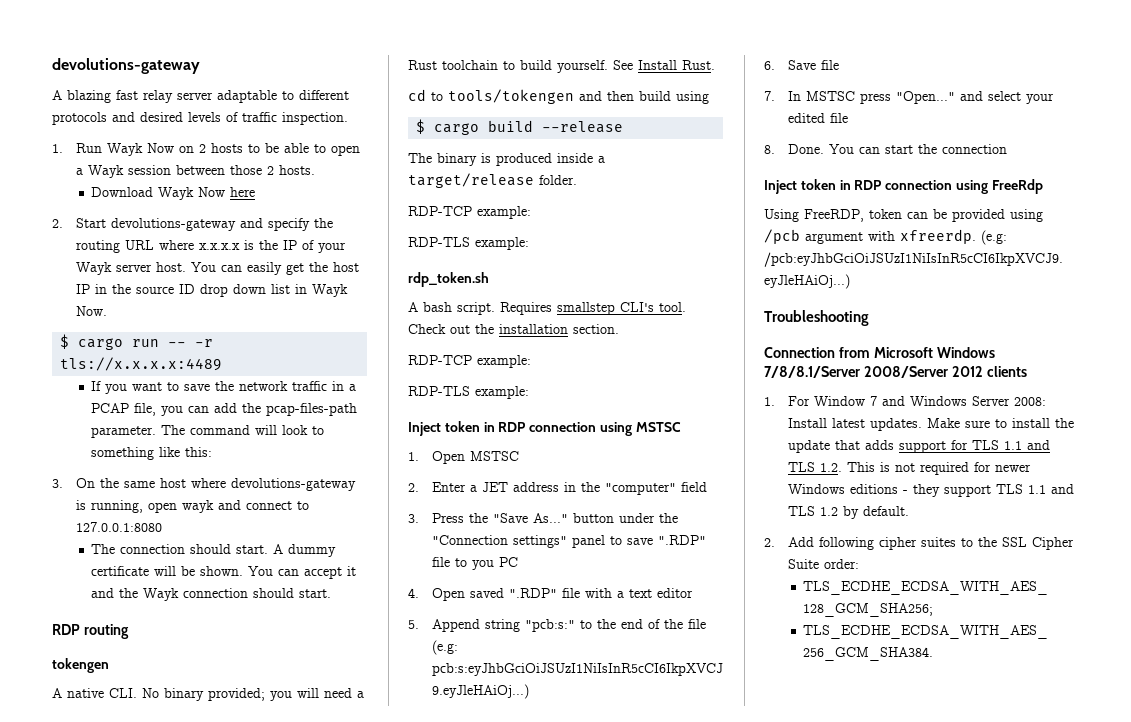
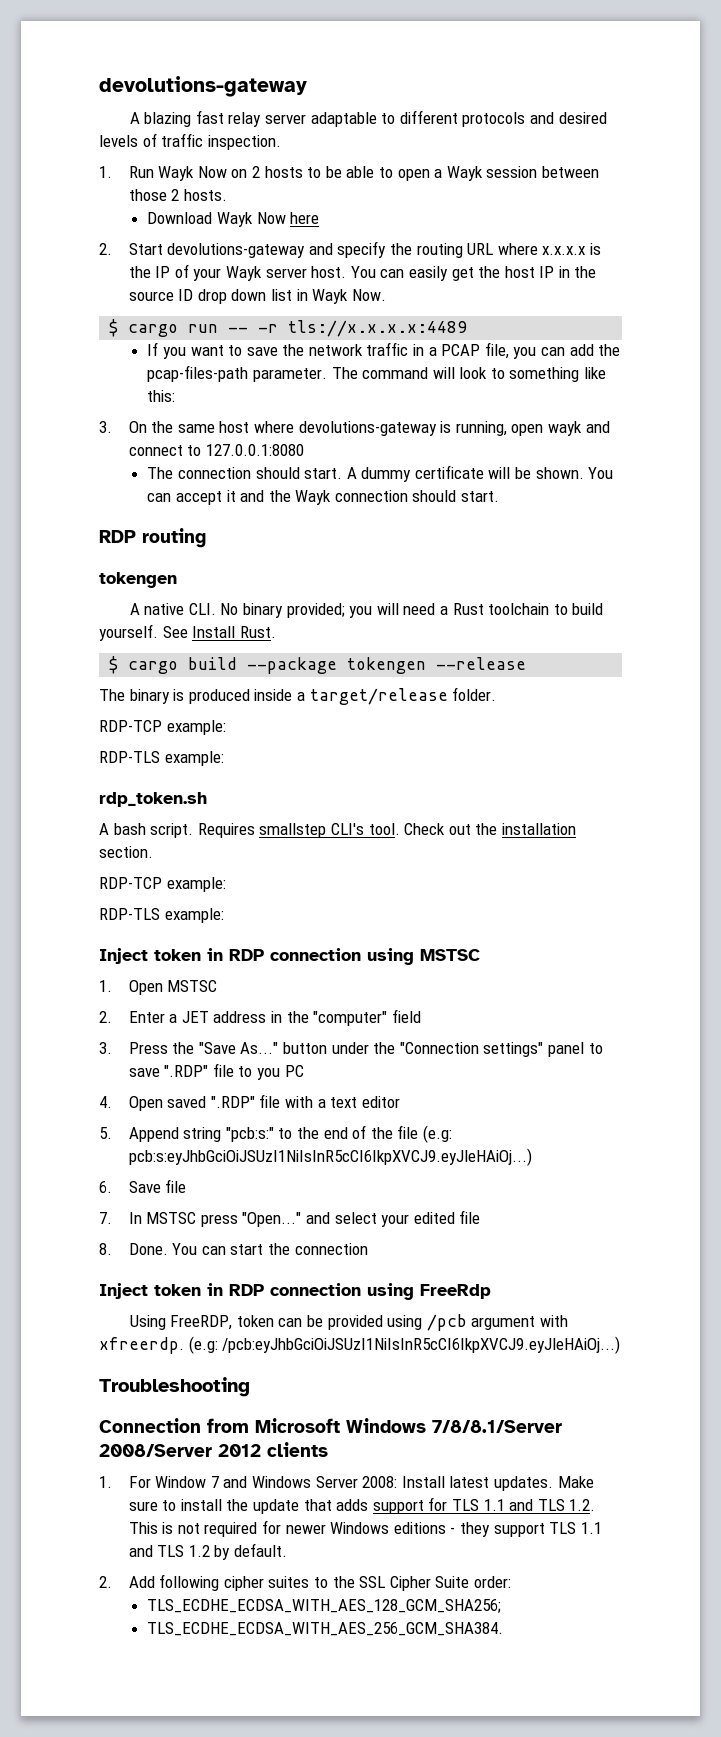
- cd to tools/tokengen and then build using
- $ cargo build --release
+ $ cargo build --package tokengen --release

